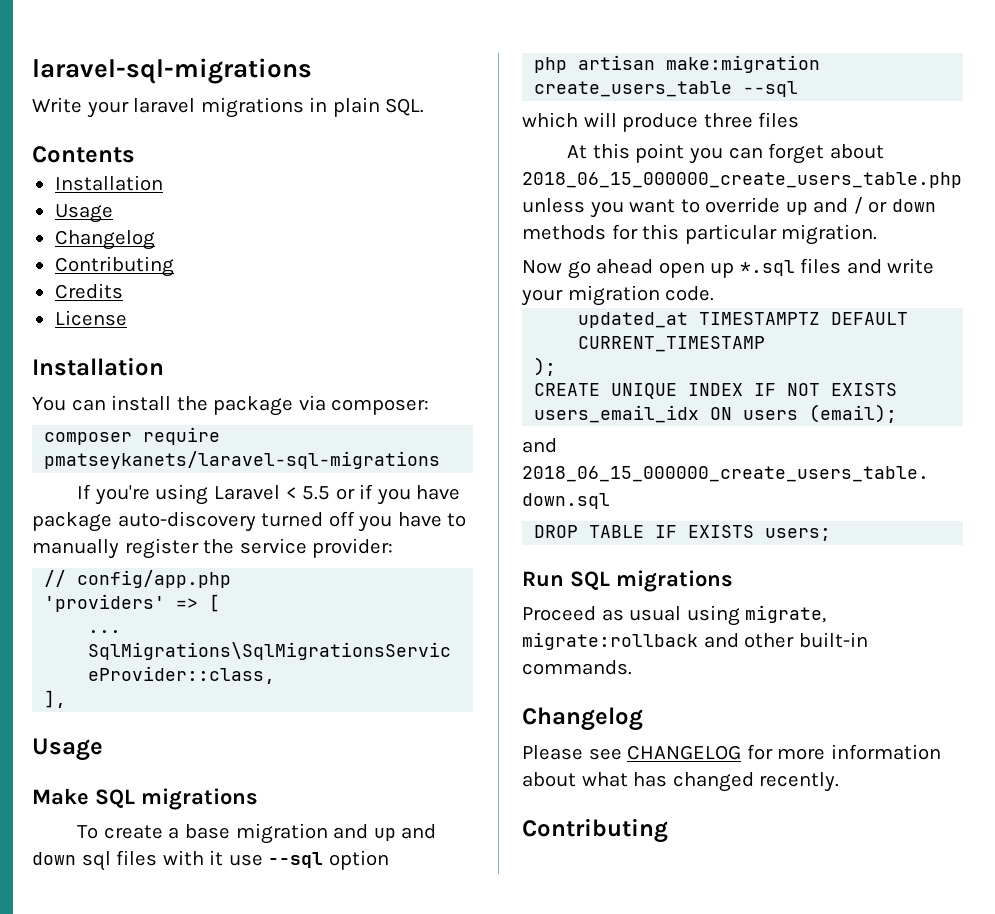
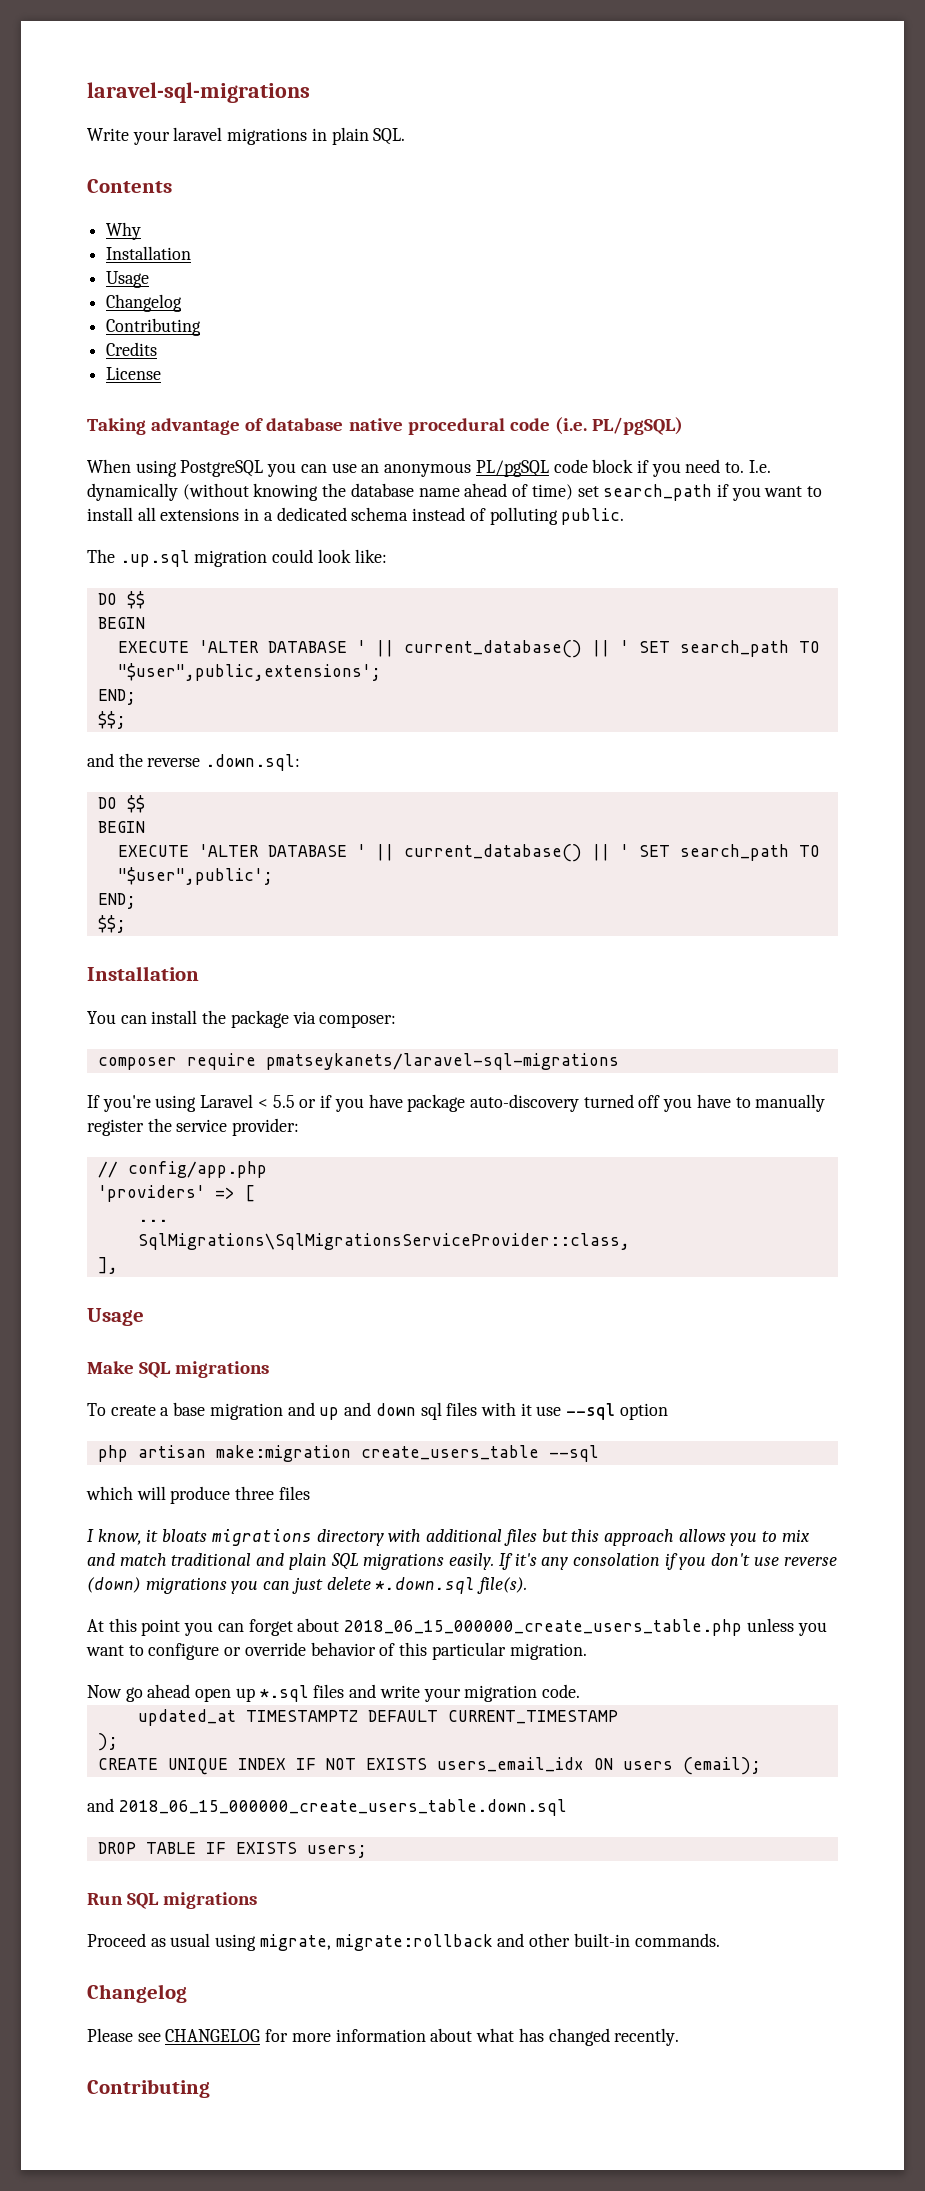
+ Why
+ Taking advantage of database native procedural code (i.e. PL/pgSQL)
+ When using PostgreSQL you can use an anonymous PL/pgSQL code block if you need to. I.e. dynamically (without knowing the database name ahead of time) set search_path if you want to install all extensions in a dedicated schema instead of polluting public.
+ The .up.sql migration could look like:
+ DO $$
+ BEGIN
+ EXECUTE 'ALTER DATABASE ' || current_database() || ' SET search_path TO "$user",public,extensions';
+ END;
+ $$;
+ and the reverse .down.sql:
+ DO $$
+ BEGIN
+ EXECUTE 'ALTER DATABASE ' || current_database() || ' SET search_path TO "$user",public';
+ END;
+ $$;
+ I know, it bloats migrations directory with additional files but this approach allows you to mix and match traditional and plain SQL migrations easily. If it's any consolation if you don't use reverse (down) migrations you can just delete *.down.sql file(s).
- At this point you can forget about 2018_06_15_000000_create_users_table.php unless you want to override up and / or down methods for this particular migration.
+ At this point you can forget about 2018_06_15_000000_create_users_table.php unless you want to configure or override behavior of this particular migration.

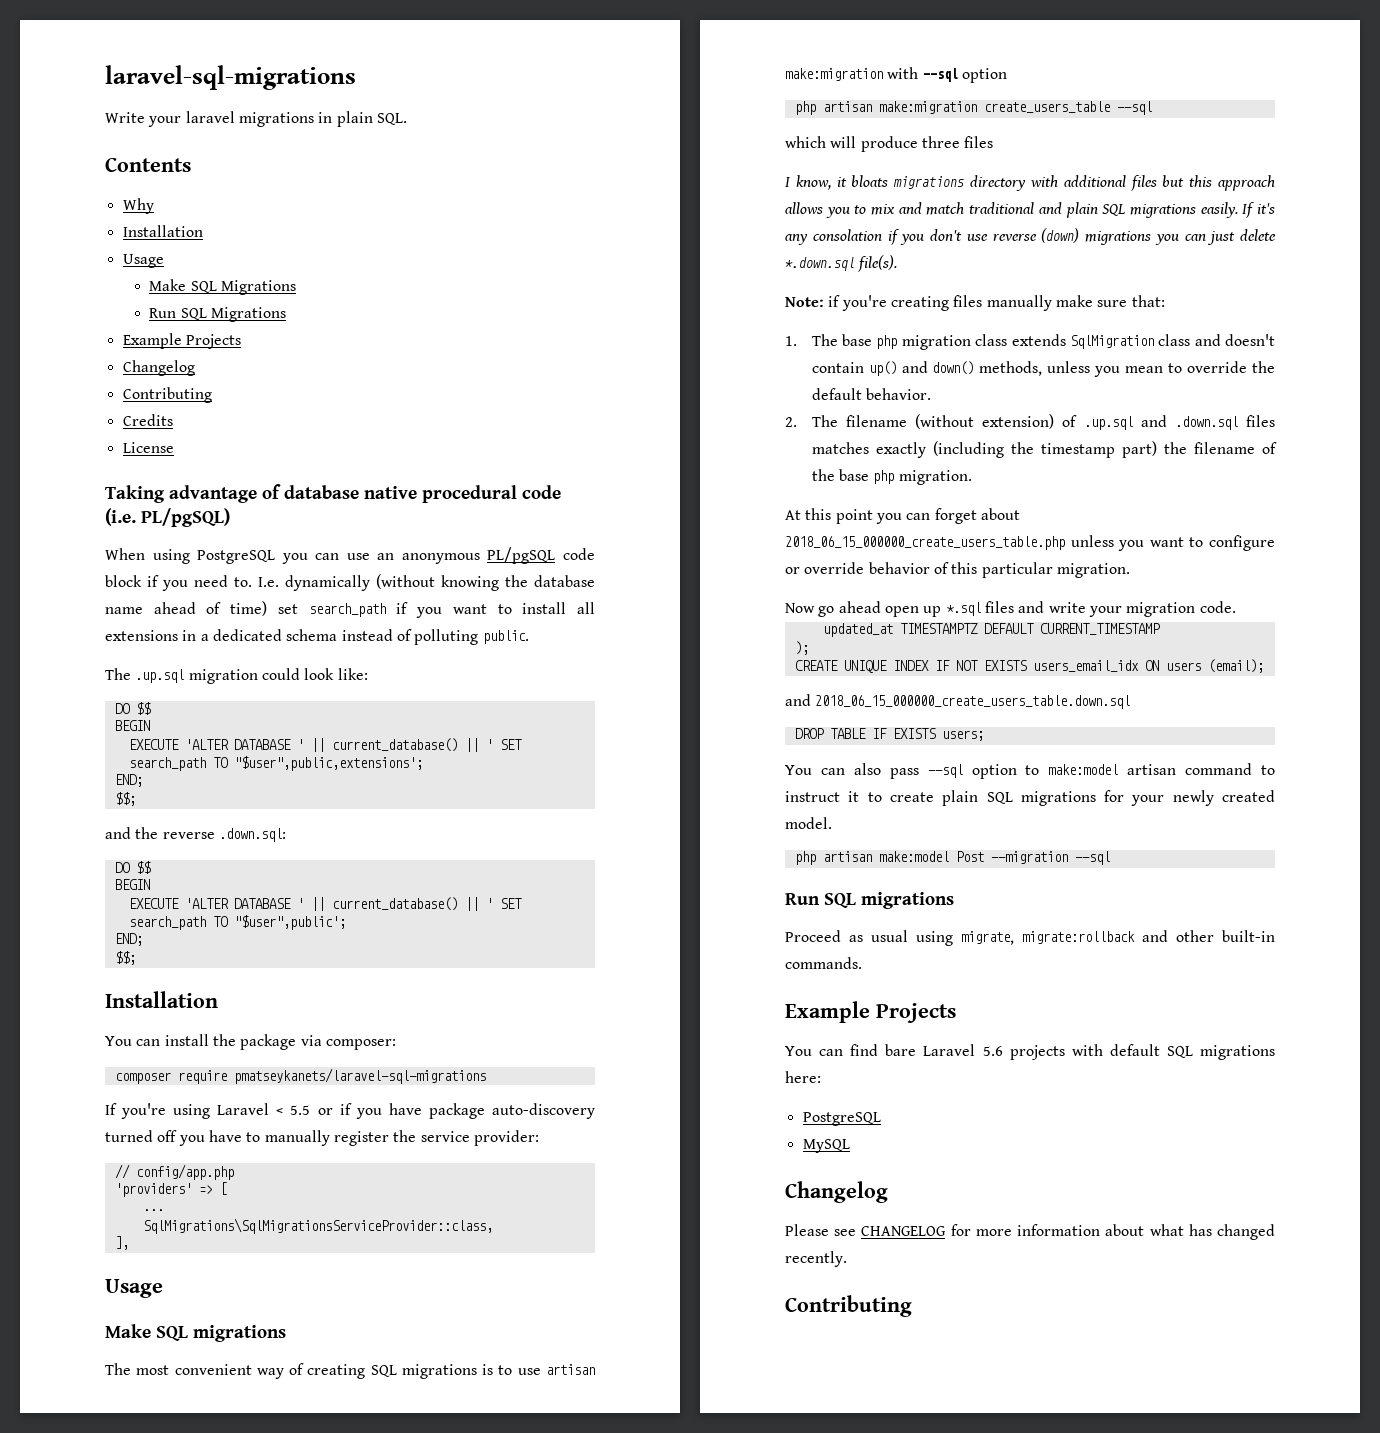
+ Make SQL Migrations
+ Run SQL Migrations
+ Example Projects
- To create a base migration and up and down sql files with it use --sql option
+ The most convenient way of creating SQL migrations is to use artisan make:migration with --sql option
+ Note: if you're creating files manually make sure that:
+ 1. The base php migration class extends SqlMigration class and doesn't contain up() and down() methods, unless you mean to override the default behavior.
+ 2. The filename (without extension) of .up.sql and .down.sql files matches exactly (including the timestamp part) the filename of the base php migration.
+ You can also pass --sql option to make:model artisan command to instruct it to create plain SQL migrations for your newly created model.
+ php artisan make:model Post --migration --sql
  Proceed as usual using migrate, migrate:rollback and other built-in commands.
+ Example Projects
+ You can find bare Laravel 5.6 projects with default SQL migrations here:
+ PostgreSQL
+ MySQL

